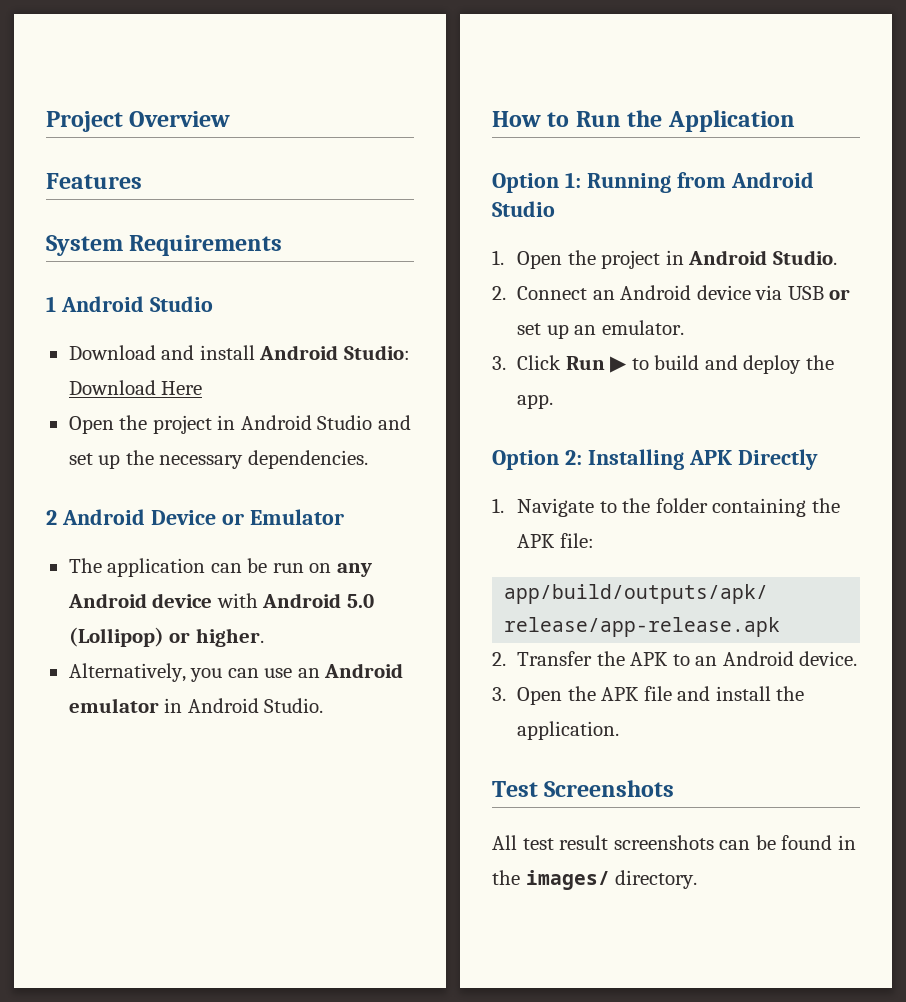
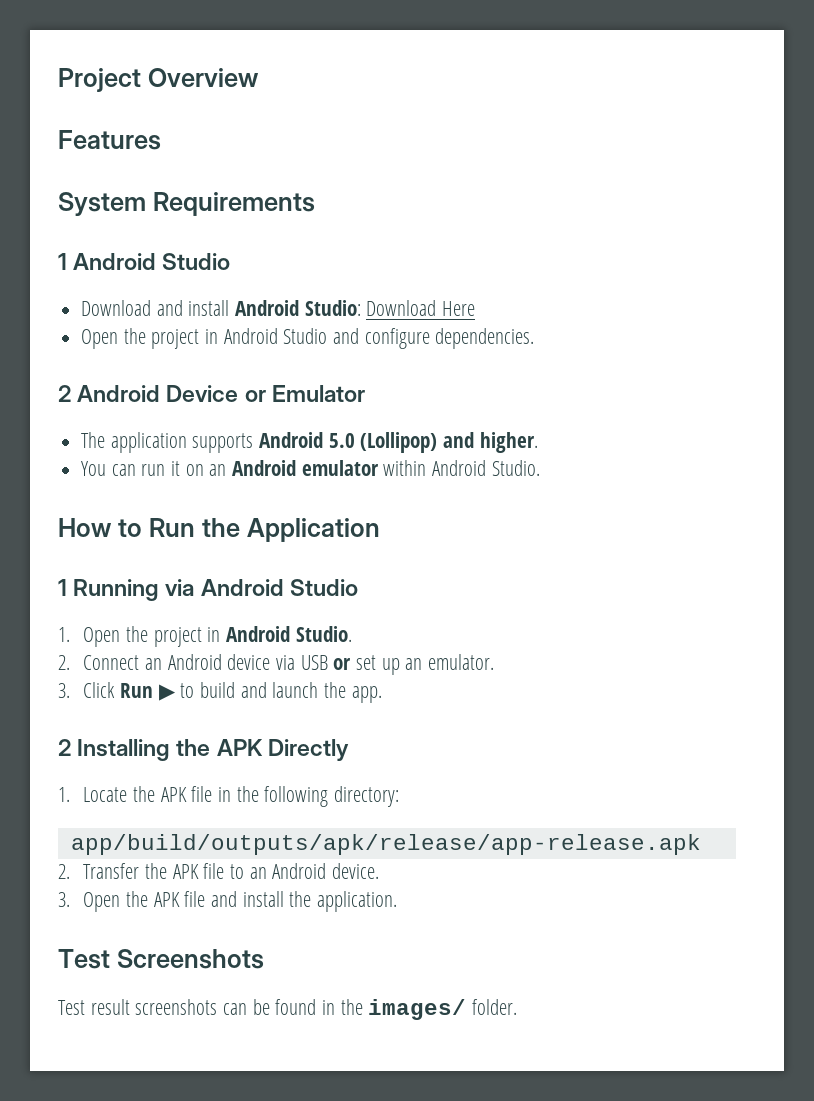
- Open the project in Android Studio and set up the necessary dependencies.
+ Open the project in Android Studio and configure dependencies.
- The application can be run on any Android device with Android 5.0 (Lollipop) or higher.
+ The application supports Android 5.0 (Lollipop) and higher.
- Alternatively, you can use an Android emulator in Android Studio.
+ You can run it on an Android emulator within Android Studio.
- Option 1: Running from Android Studio
+ 1 Running via Android Studio
- 3. Click Run ▶ to build and deploy the app.
+ 3. Click Run ▶ to build and launch the app.
- Option 2: Installing APK Directly
+ 2 Installing the APK Directly
- 1. Navigate to the folder containing the APK file:
+ 1. Locate the APK file in the following directory:
- 2. Transfer the APK to an Android device.
+ 2. Transfer the APK file to an Android device.
- All test result screenshots can be found in the images/ directory.
+ Test result screenshots can be found in the images/ folder.

